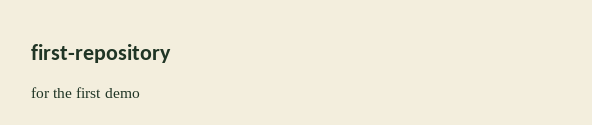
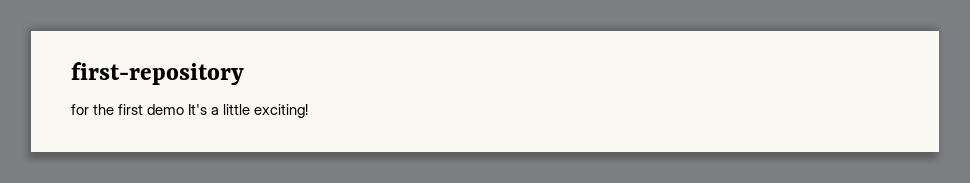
- for the first demo
+ for the first demo It's a little exciting!

